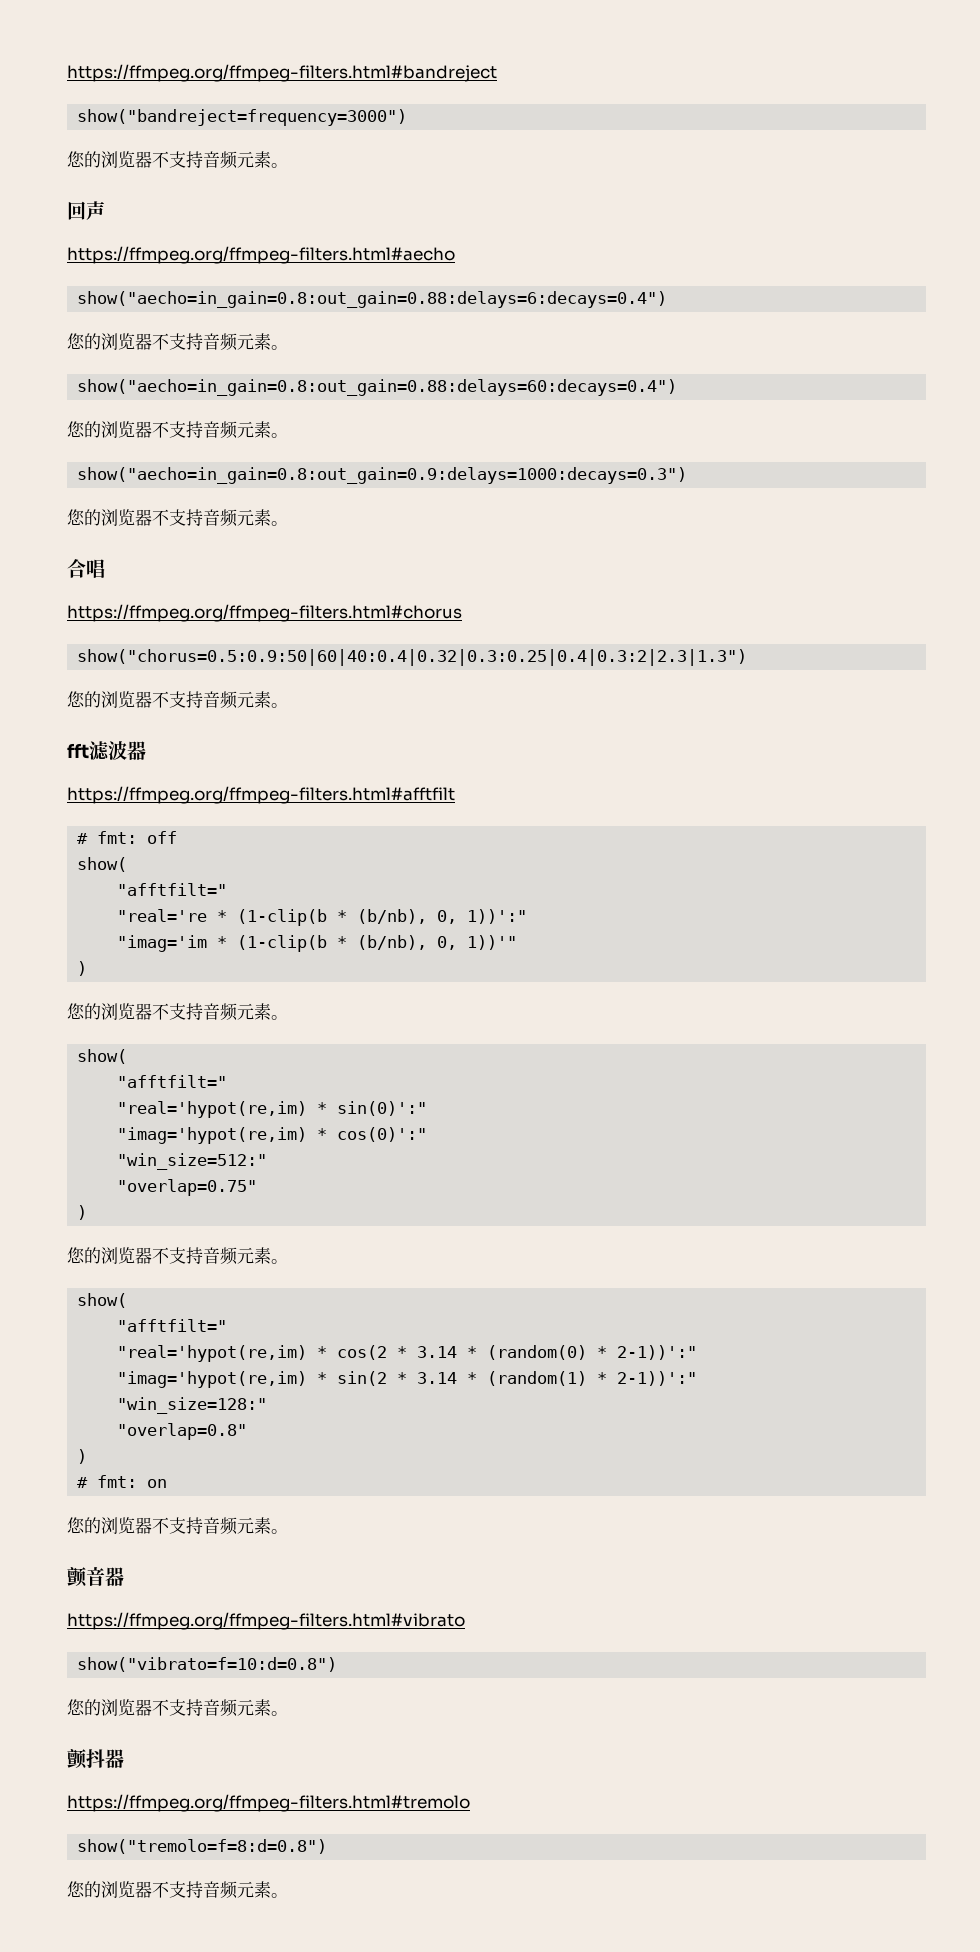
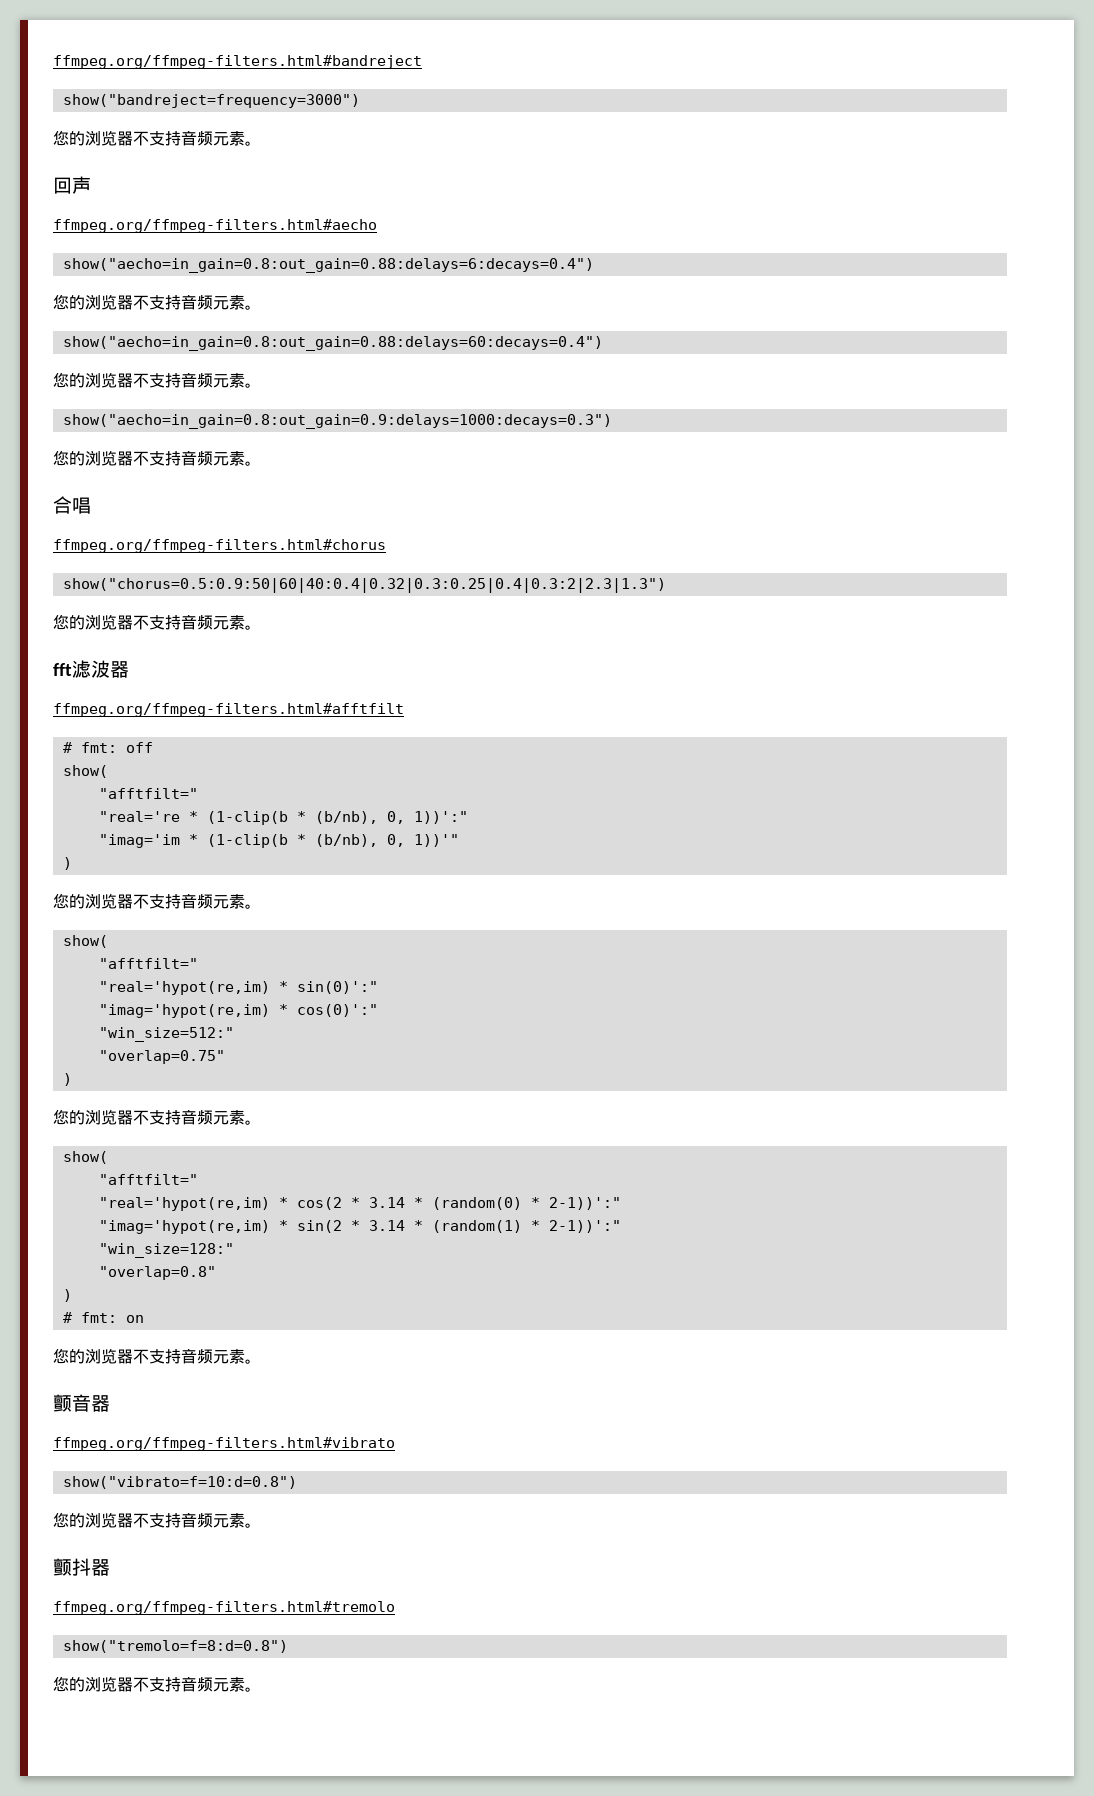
- https://ffmpeg.org/ffmpeg-filters.html#bandreject
+ ffmpeg.org/ffmpeg-filters.html#bandreject
- https://ffmpeg.org/ffmpeg-filters.html#aecho
+ ffmpeg.org/ffmpeg-filters.html#aecho
- https://ffmpeg.org/ffmpeg-filters.html#chorus
+ ffmpeg.org/ffmpeg-filters.html#chorus
- https://ffmpeg.org/ffmpeg-filters.html#afftfilt
+ ffmpeg.org/ffmpeg-filters.html#afftfilt
- https://ffmpeg.org/ffmpeg-filters.html#vibrato
+ ffmpeg.org/ffmpeg-filters.html#vibrato
- https://ffmpeg.org/ffmpeg-filters.html#tremolo
+ ffmpeg.org/ffmpeg-filters.html#tremolo

